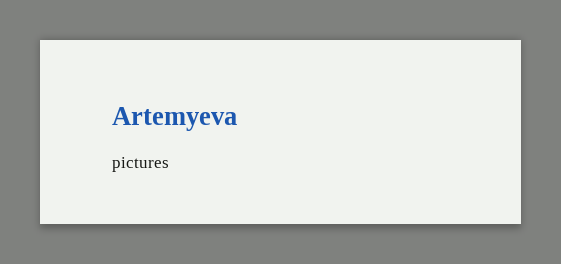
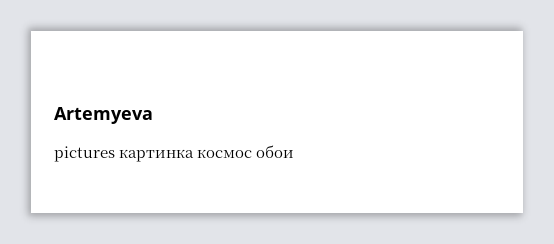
- pictures
+ pictures картинка космос обои

